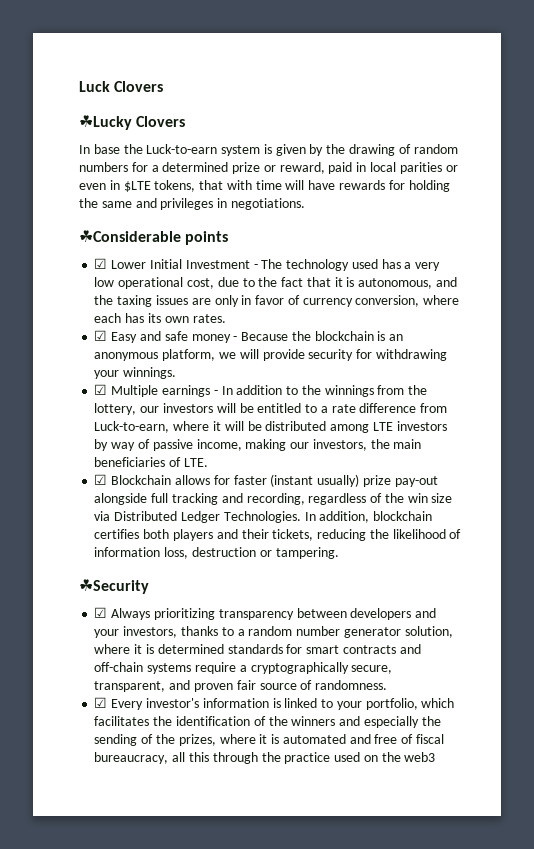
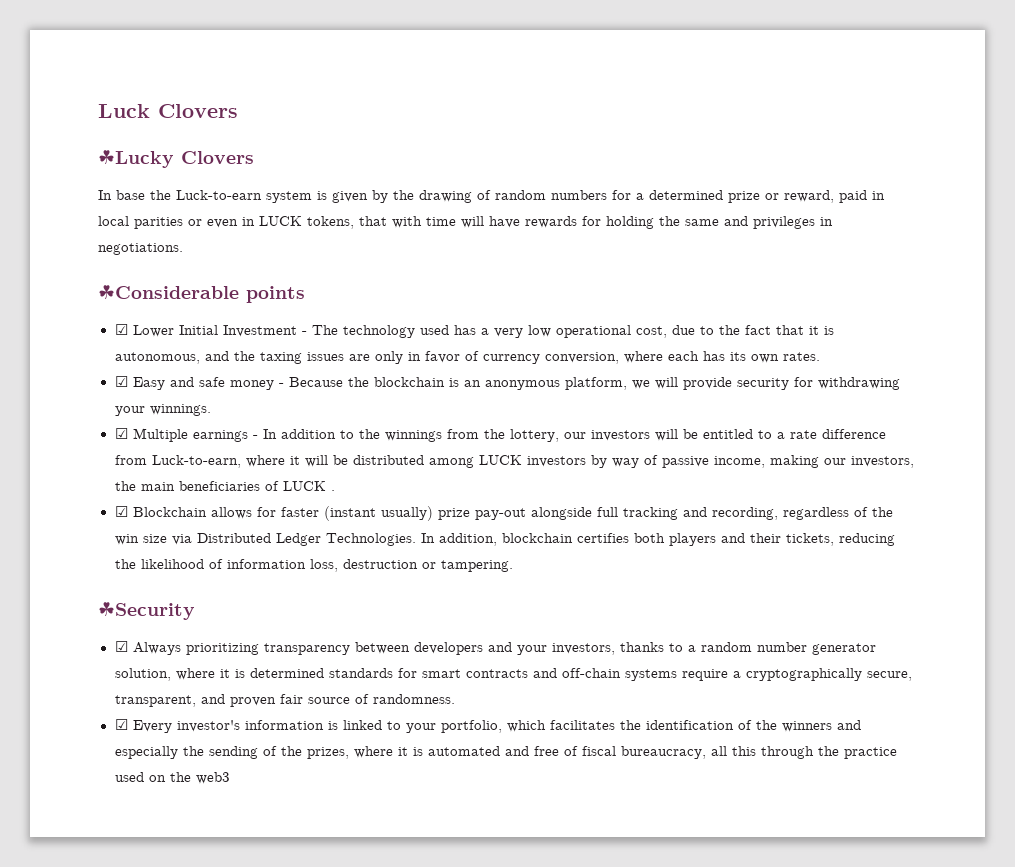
- In base the Luck-to-earn system is given by the drawing of random numbers for a determined prize or reward, paid in local parities or even in $LTE tokens, that with time will have rewards for holding the same and privileges in negotiations.
+ In base the Luck-to-earn system is given by the drawing of random numbers for a determined prize or reward, paid in local parities or even in LUCK tokens, that with time will have rewards for holding the same and privileges in negotiations.
- ☑ Multiple earnings - In addition to the winnings from the lottery, our investors will be entitled to a rate difference from Luck-to-earn, where it will be distributed among LTE investors by way of passive income, making our investors, the main beneficiaries of LTE.
+ ☑ Multiple earnings - In addition to the winnings from the lottery, our investors will be entitled to a rate difference from Luck-to-earn, where it will be distributed among LUCK investors by way of passive income, making our investors, the main beneficiaries of LUCK .

